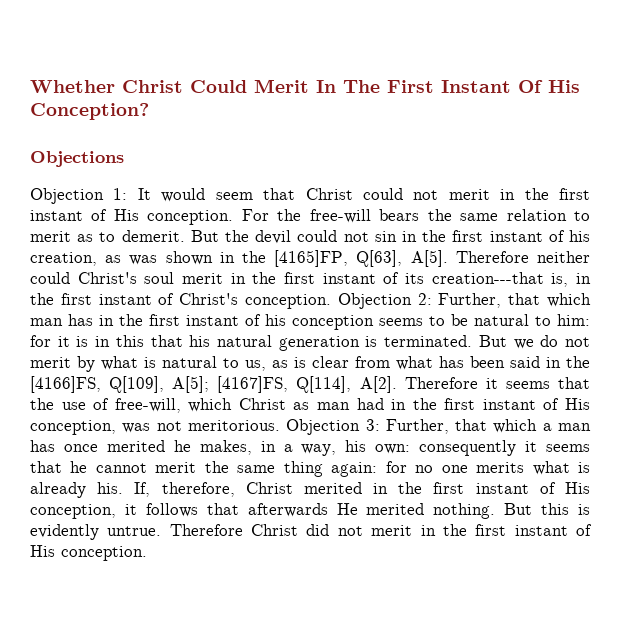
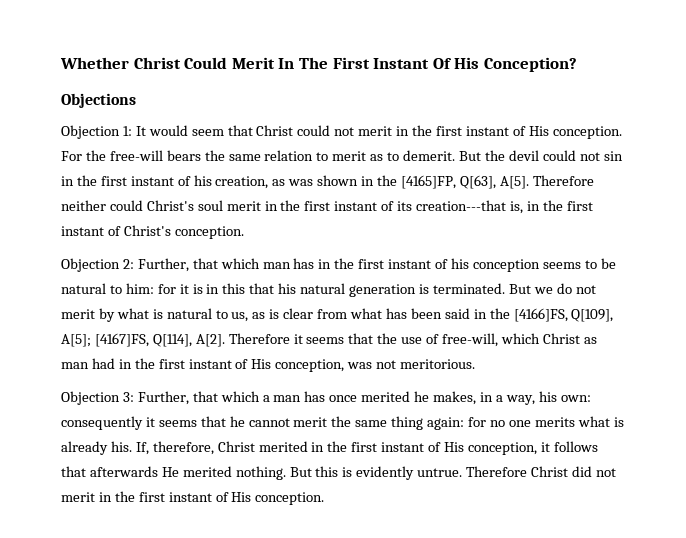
- Therefore neither could Christ's soul merit in the first instant of its creation---that is, in the first instant of Christ's conception. Objection 2: Further, that which man has in the first instant of his conception seems to be natural to him: for it is in this that his natural generation is terminated.
+ Therefore neither could Christ's soul merit in the first instant of its creation---that is, in the first instant of Christ's conception.
+ Objection 2: Further, that which man has in the first instant of his conception seems to be natural to him: for it is in this that his natural generation is terminated.
- Therefore it seems that the use of free-will, which Christ as man had in the first instant of His conception, was not meritorious. Objection 3: Further, that which a man has once merited he makes, in a way, his own: consequently it seems that he cannot merit the same thing again: for no one merits what is already his.
+ Therefore it seems that the use of free-will, which Christ as man had in the first instant of His conception, was not meritorious.
+ Objection 3: Further, that which a man has once merited he makes, in a way, his own: consequently it seems that he cannot merit the same thing again: for no one merits what is already his.

